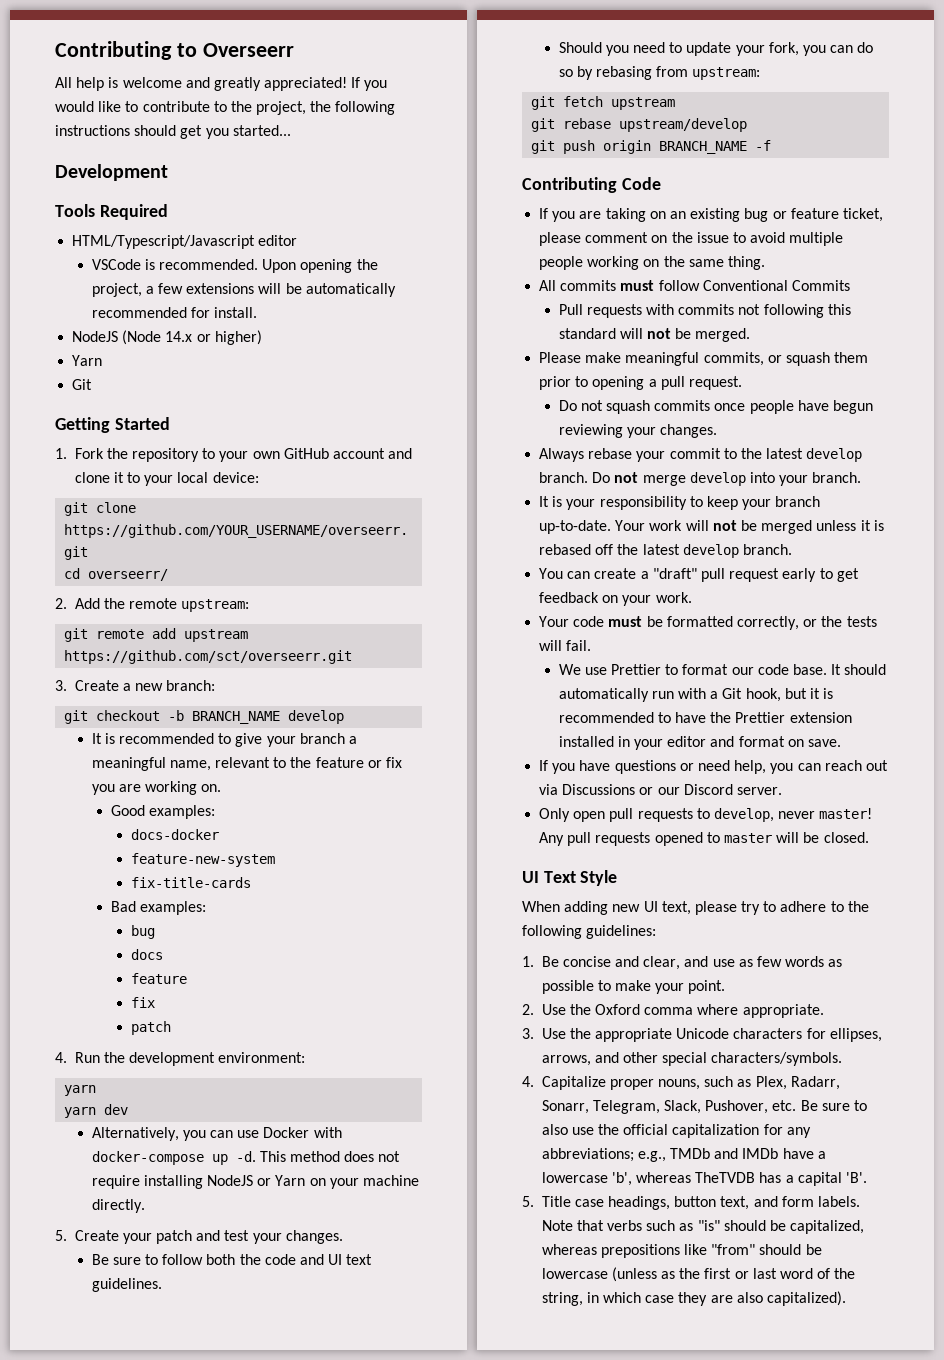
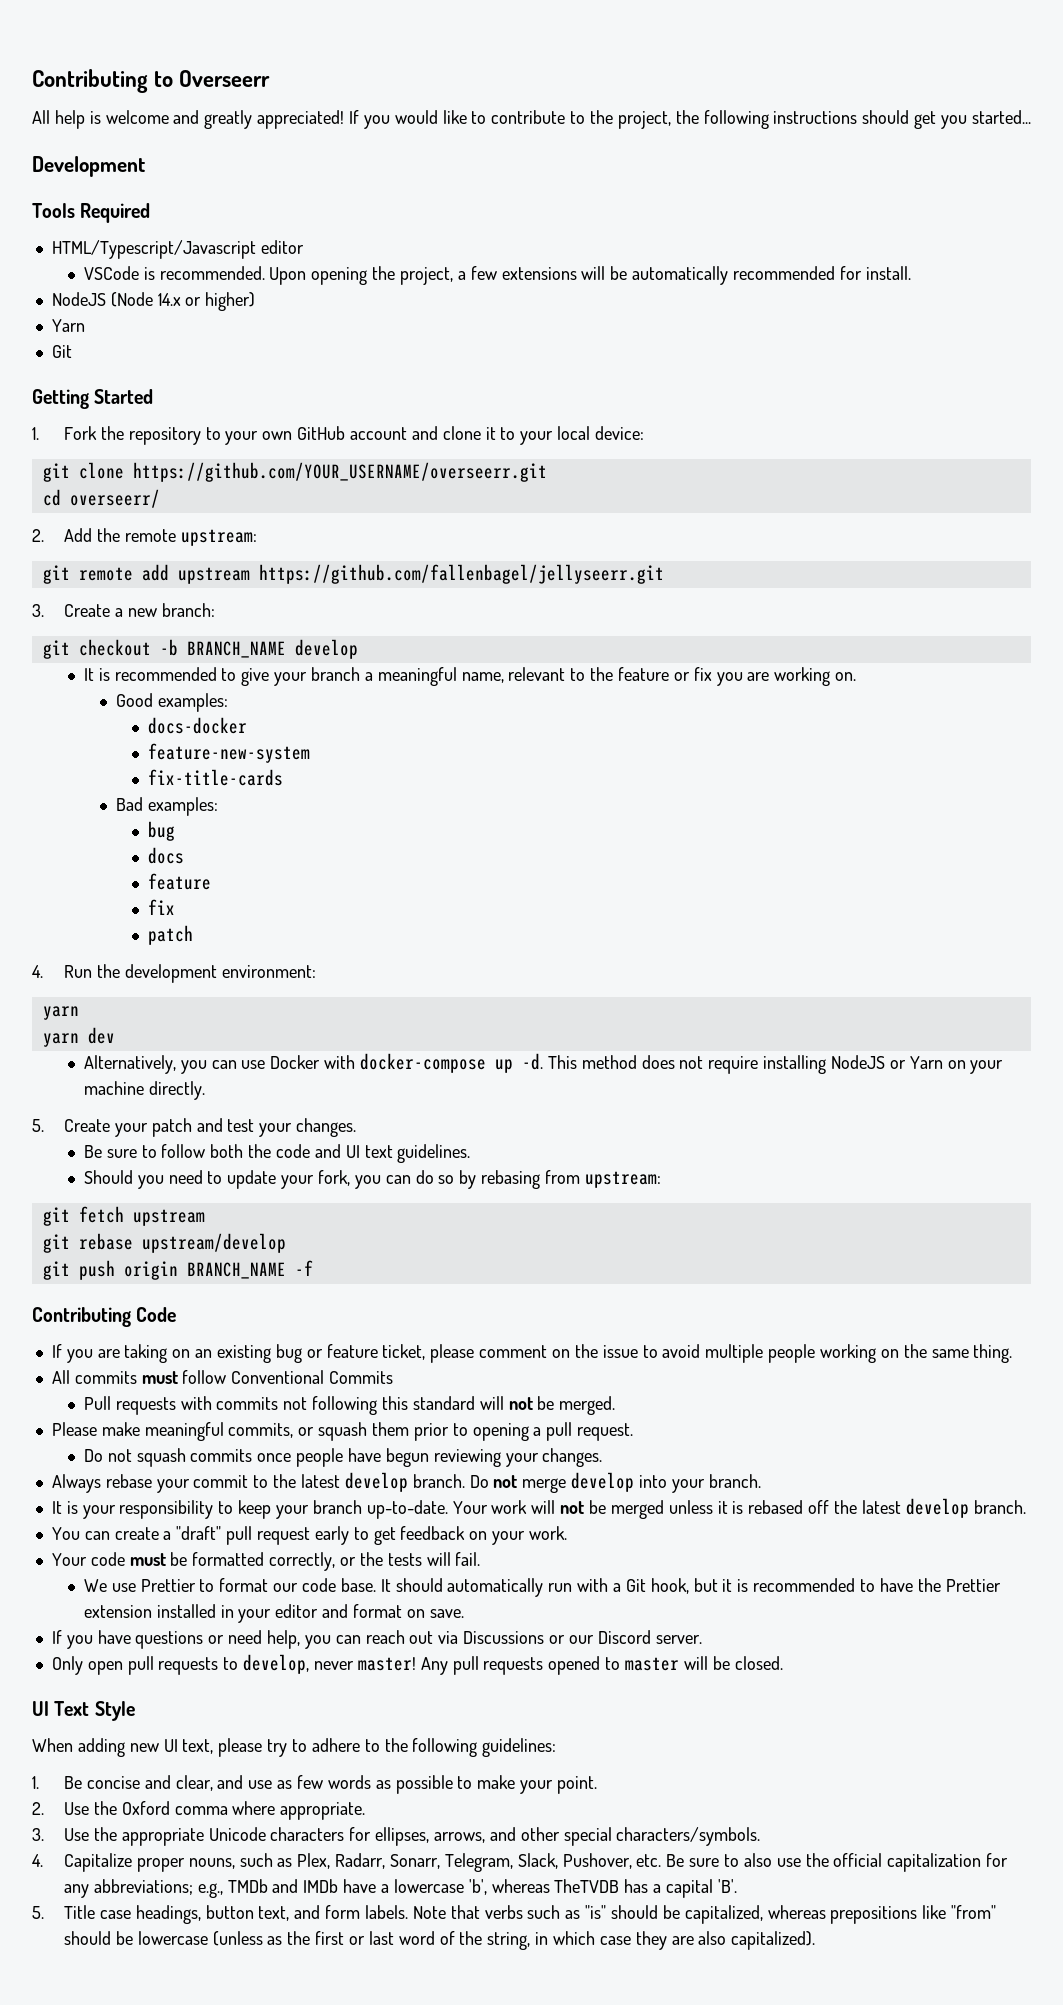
- git remote add upstream https://github.com/sct/overseerr.git
+ git remote add upstream https://github.com/fallenbagel/jellyseerr.git

